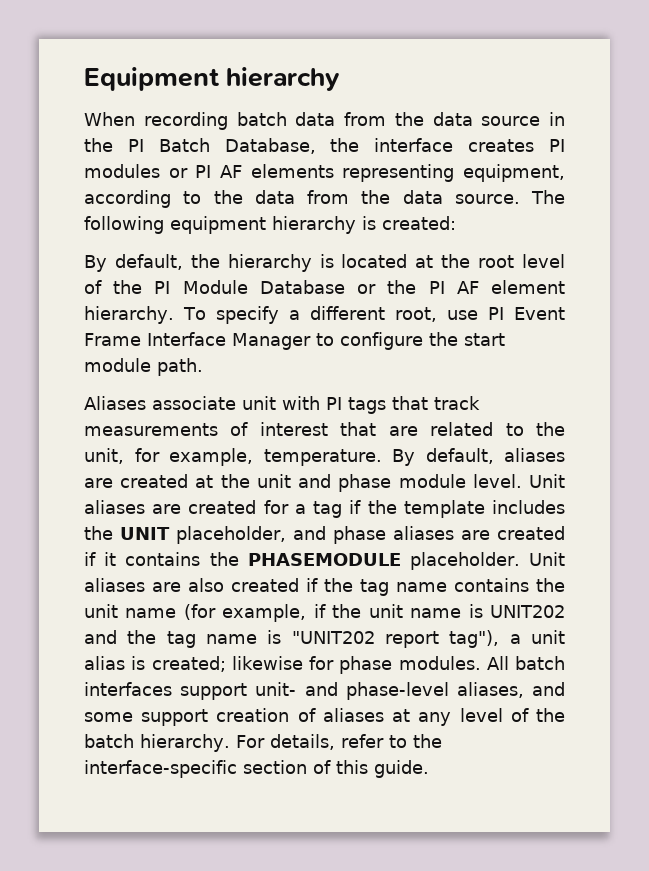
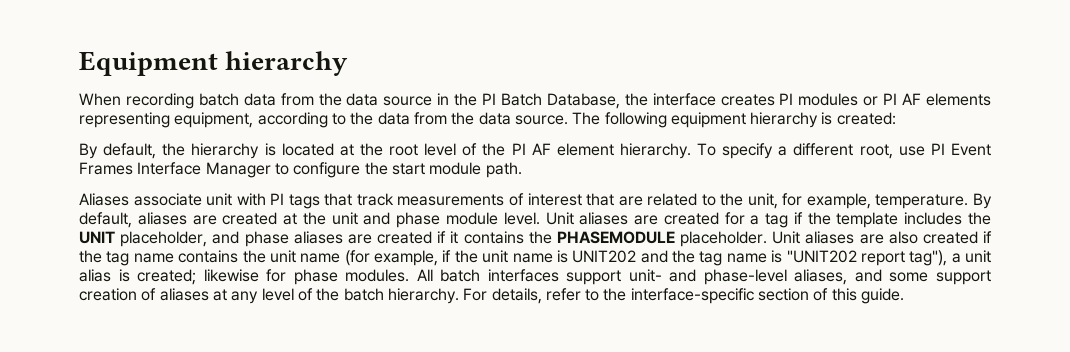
- By default, the hierarchy is located at the root level of the PI Module Database or the PI AF element hierarchy.
+ By default, the hierarchy is located at the root level of the PI AF element hierarchy.
- To specify a different root, use PI Event Frame Interface Manager to configure the start module path.
+ To specify a different root, use PI Event Frames Interface Manager to configure the start module path.

